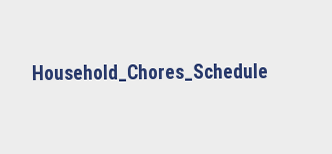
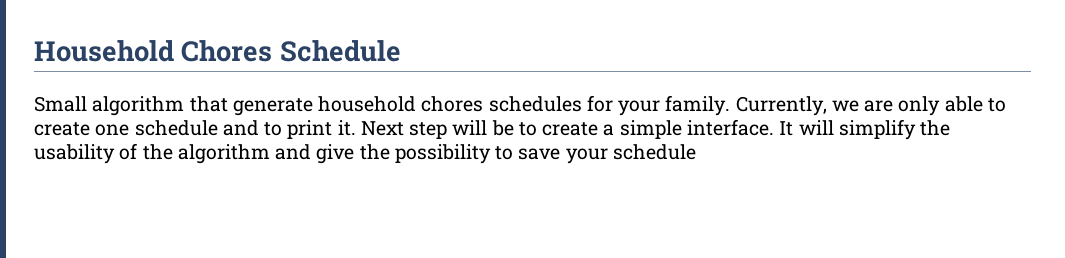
- Household_Chores_Schedule
+ Household Chores Schedule
+ Small algorithm that generate household chores schedules for your family. Currently, we are only able to create one schedule and to print it. Next step will be to create a simple interface. It will simplify the usability of the algorithm and give the possibility to save your schedule

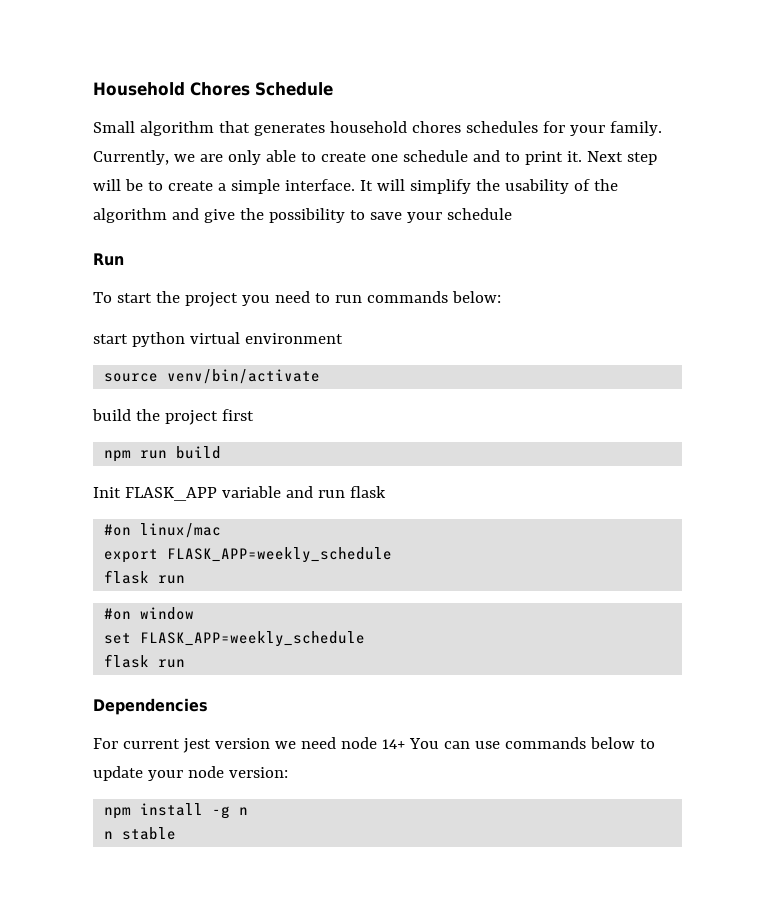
- Small algorithm that generate household chores schedules for your family.
+ Small algorithm that generates household chores schedules for your family.
+ Run
+ To start the project you need to run commands below:
+ start python virtual environment
+ source venv/bin/activate
+ build the project first
+ npm run build
+ Init FLASK_APP variable and run flask
+ #on linux/mac
+ export FLASK_APP=weekly_schedule
+ flask run
+ #on window
+ set FLASK_APP=weekly_schedule
+ flask run
+ Dependencies
+ For current jest version we need node 14+ You can use commands below to update your node version:
+ npm install -g n
+ n stable

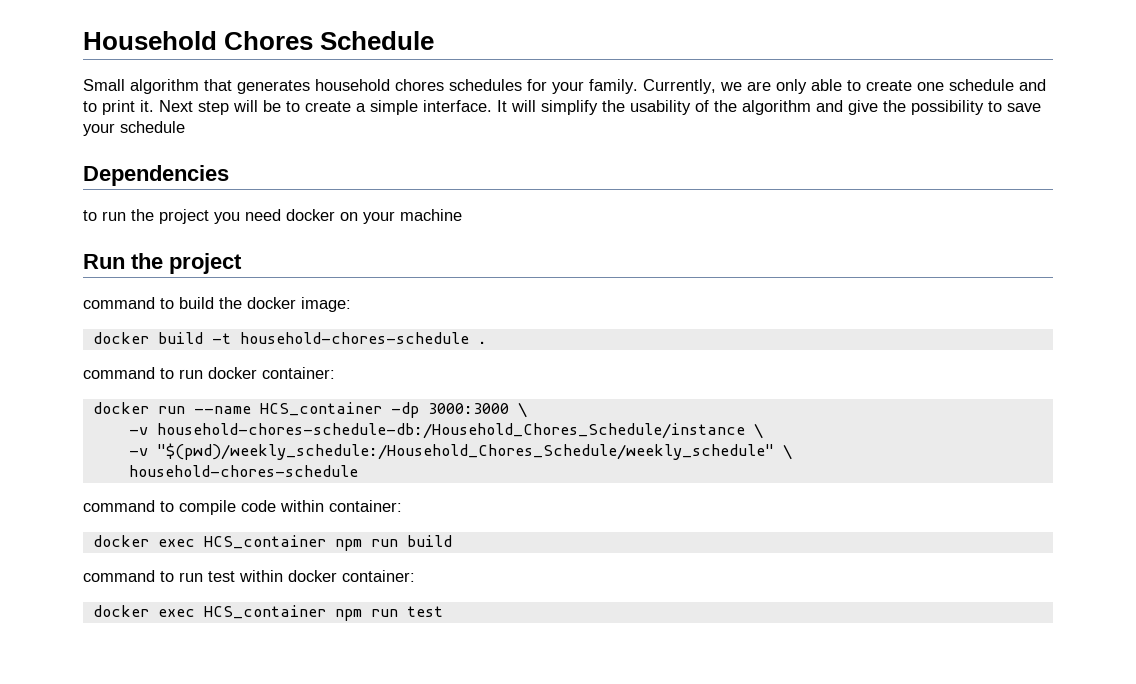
- Run
- To start the project you need to run commands below:
- start python virtual environment
- source venv/bin/activate
- build the project first
- npm run build
- Init FLASK_APP variable and run flask
- #on linux/mac
- export FLASK_APP=weekly_schedule
- flask run
- #on window
- set FLASK_APP=weekly_schedule
- flask run
  Dependencies
- For current jest version we need node 14+ You can use commands below to update your node version:
- npm install -g n
- n stable
+ to run the project you need docker on your machine
+ Run the project
+ command to build the docker image:
+ docker build -t household-chores-schedule .
+ command to run docker container:
+ docker run --name HCS_container -dp 3000:3000 \
+ -v household-chores-schedule-db:/Household_Chores_Schedule/instance \
+ -v "$(pwd)/weekly_schedule:/Household_Chores_Schedule/weekly_schedule" \
+ household-chores-schedule
+ command to compile code within container:
+ docker exec HCS_container npm run build
+ command to run test within docker container:
+ docker exec HCS_container npm run test

